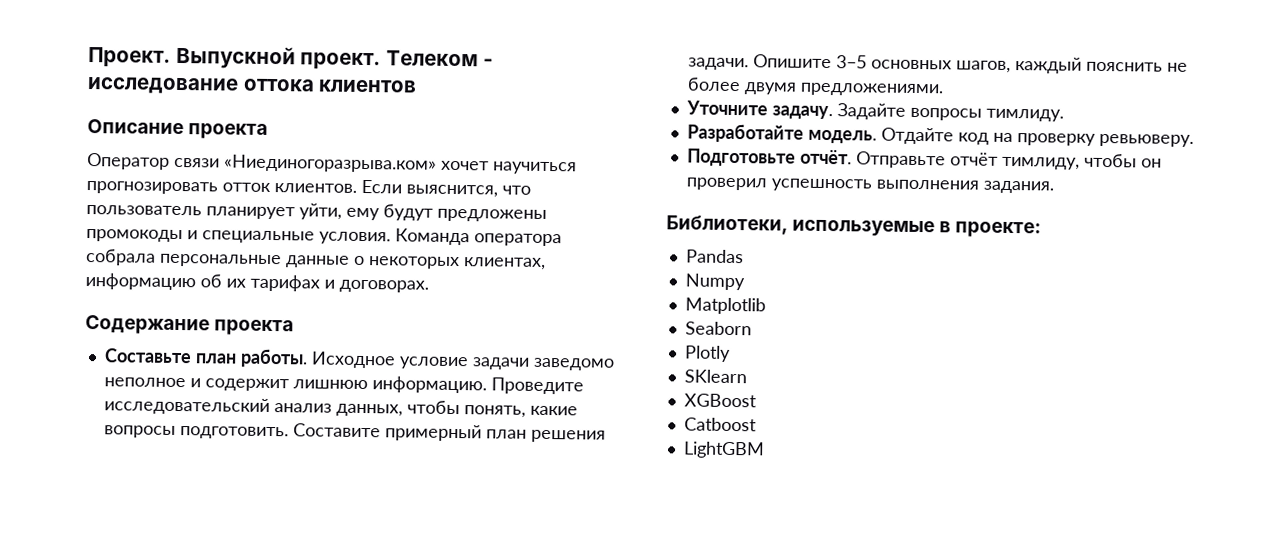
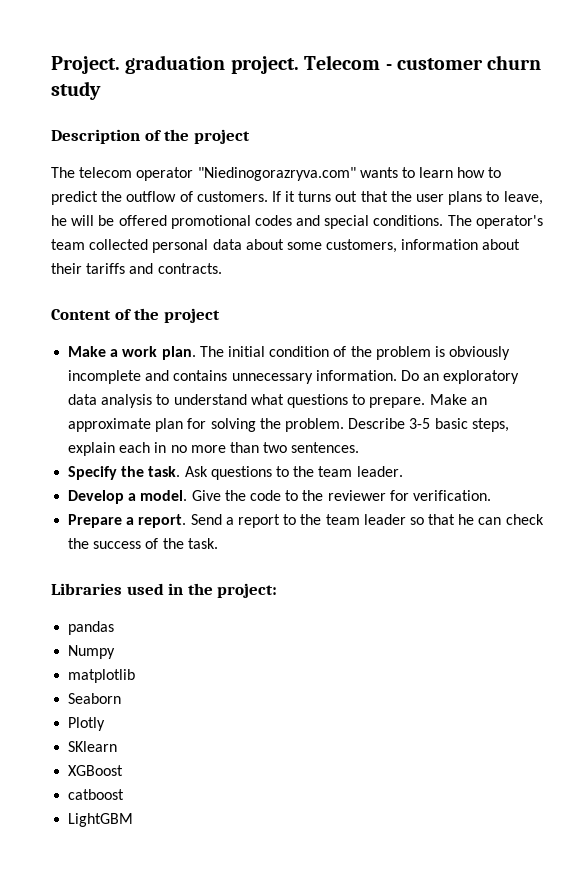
- Проект. Выпускной проект. Телеком - исследование оттока клиентов
- Описание проекта
- Оператор связи «Ниединогоразрыва.ком» хочет научиться прогнозировать отток клиентов. Если выяснится, что пользователь планирует уйти, ему будут предложены промокоды и специальные условия. Команда оператора собрала персональные данные о некоторых клиентах, информацию об их тарифах и договорах.
- Содержание проекта
- Составьте план работы. Исходное условие задачи заведомо неполное и содержит лишнюю информацию. Проведите исследовательский анализ данных, чтобы понять, какие вопросы подготовить. Составите примерный план решения задачи. Опишите 3–5 основных шагов, каждый пояснить не более двумя предложениями.
- Уточните задачу. Задайте вопросы тимлиду.
- Разработайте модель. Отдайте код на проверку ревьюверу.
- Подготовьте отчёт. Отправьте отчёт тимлиду, чтобы он проверил успешность выполнения задания.
- Библиотеки, используемые в проекте:
- Pandas
+ Project. graduation project. Telecom - customer churn study
+ Description of the project
+ The telecom operator "Niedinogorazryva.com" wants to learn how to predict the outflow of customers. If it turns out that the user plans to leave, he will be offered promotional codes and special conditions. The operator's team collected personal data about some customers, information about their tariffs and contracts.
+ Content of the project
+ Make a work plan. The initial condition of the problem is obviously incomplete and contains unnecessary information. Do an exploratory data analysis to understand what questions to prepare. Make an approximate plan for solving the problem. Describe 3-5 basic steps, explain each in no more than two sentences.
+ Specify the task. Ask questions to the team leader.
+ Develop a model. Give the code to the reviewer for verification.
+ Prepare a report. Send a report to the team leader so that he can check the success of the task.
+ Libraries used in the project:
+ pandas
- Matplotlib
+ matplotlib
- Catboost
+ catboost

